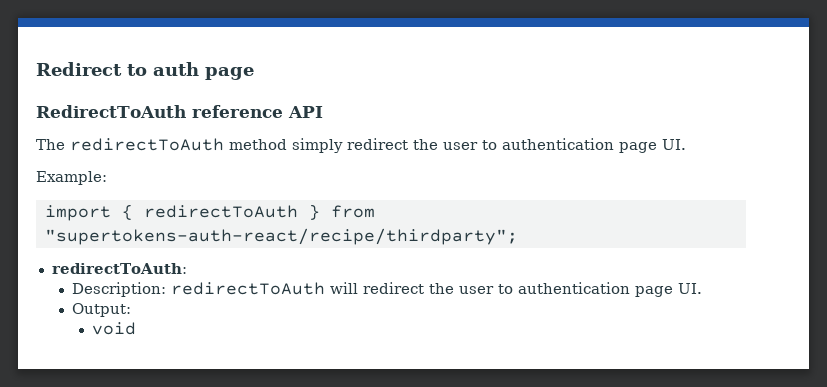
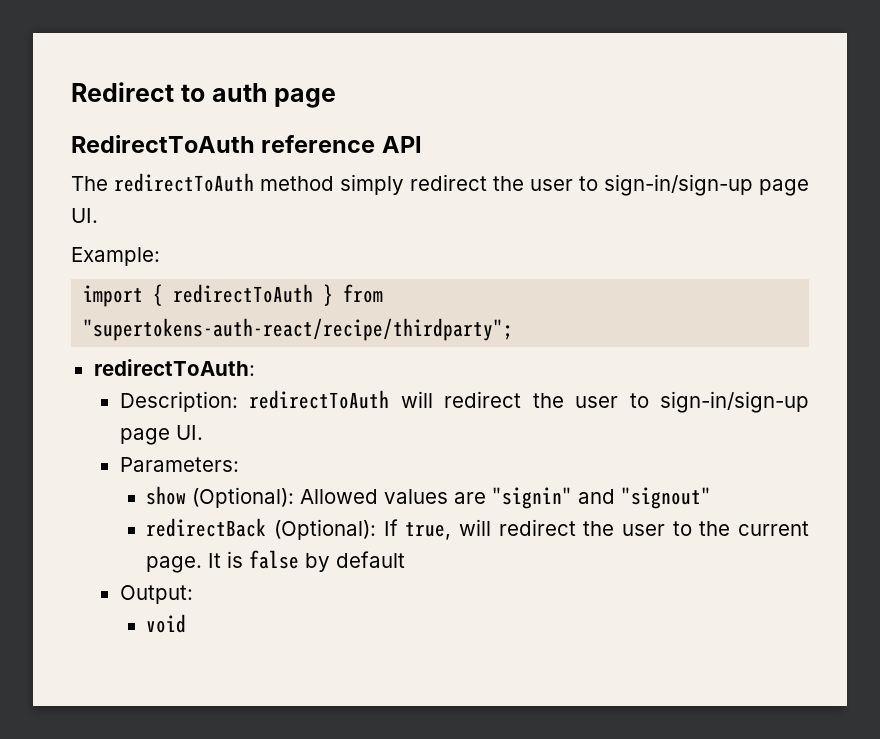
- The redirectToAuth method simply redirect the user to authentication page UI.
+ The redirectToAuth method simply redirect the user to sign-in/sign-up page UI.
- Description: redirectToAuth will redirect the user to authentication page UI.
+ Description: redirectToAuth will redirect the user to sign-in/sign-up page UI.
+ Parameters:
+ show (Optional): Allowed values are "signin" and "signout"
+ redirectBack (Optional): If true, will redirect the user to the current page. It is false by default

